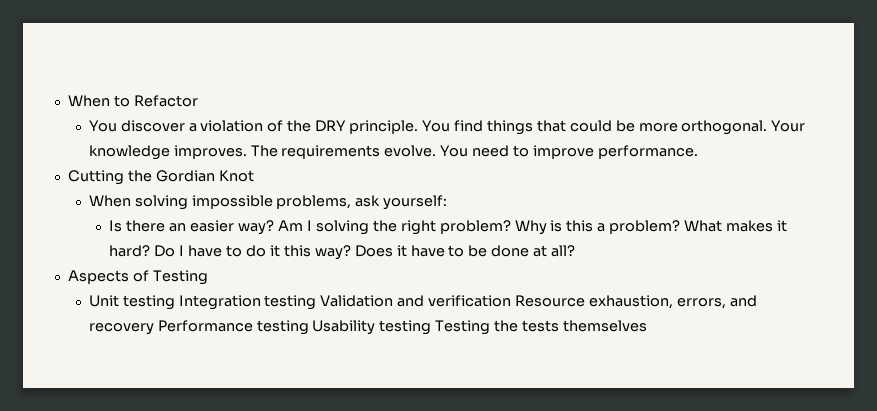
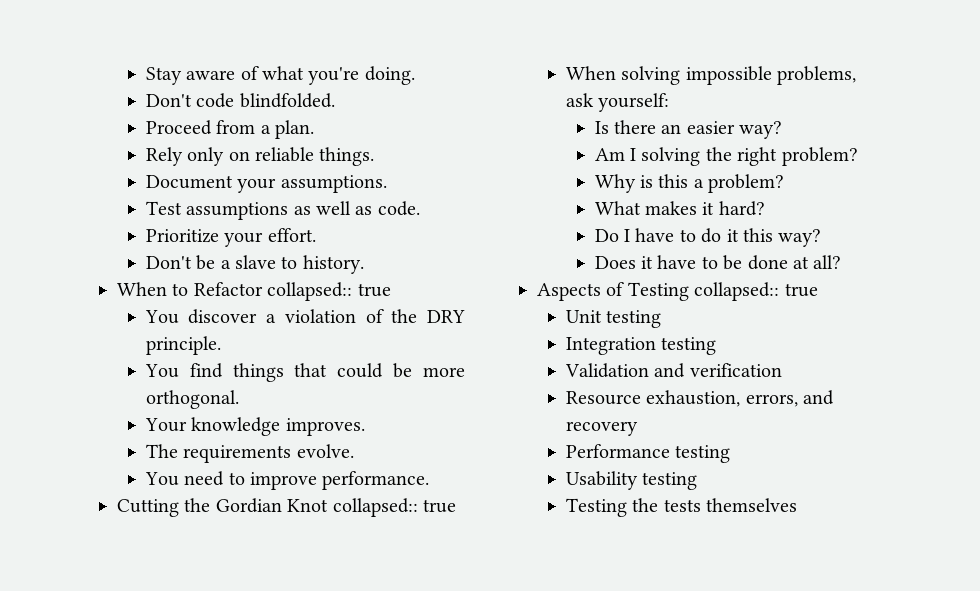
+ Stay aware of what you're doing.
+ Don't code blindfolded.
+ Proceed from a plan.
+ Rely only on reliable things.
+ Document your assumptions.
+ Test assumptions as well as code.
+ Prioritize your effort.
+ Don't be a slave to history.
- When to Refactor
+ When to Refactor collapsed:: true
- You discover a violation of the DRY principle. You find things that could be more orthogonal. Your knowledge improves. The requirements evolve. You need to improve performance.
+ You discover a violation of the DRY principle.
+ You find things that could be more orthogonal.
+ Your knowledge improves.
+ The requirements evolve.
+ You need to improve performance.
- Cutting the Gordian Knot
+ Cutting the Gordian Knot collapsed:: true
- Is there an easier way? Am I solving the right problem? Why is this a problem? What makes it hard? Do I have to do it this way? Does it have to be done at all?
+ Is there an easier way?
+ Am I solving the right problem?
+ Why is this a problem?
+ What makes it hard?
+ Do I have to do it this way?
+ Does it have to be done at all?
- Aspects of Testing
+ Aspects of Testing collapsed:: true
- Unit testing Integration testing Validation and verification Resource exhaustion, errors, and recovery Performance testing Usability testing Testing the tests themselves
+ Unit testing
+ Integration testing
+ Validation and verification
+ Resource exhaustion, errors, and recovery
+ Performance testing
+ Usability testing
+ Testing the tests themselves

